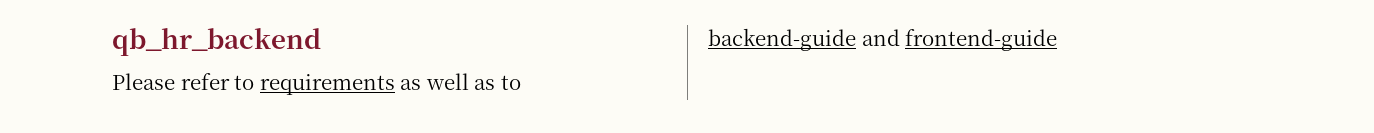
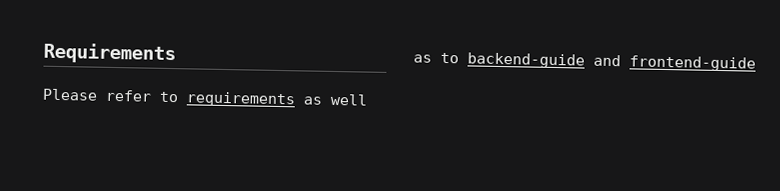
- qb_hr_backend
+ Requirements

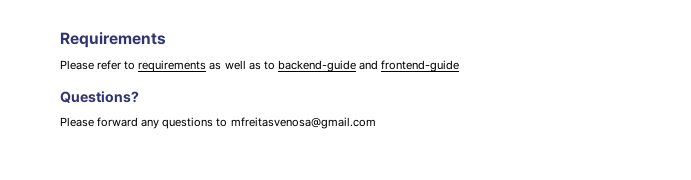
+ Questions?
+ Please forward any questions to mfreitasvenosa@gmail.com

